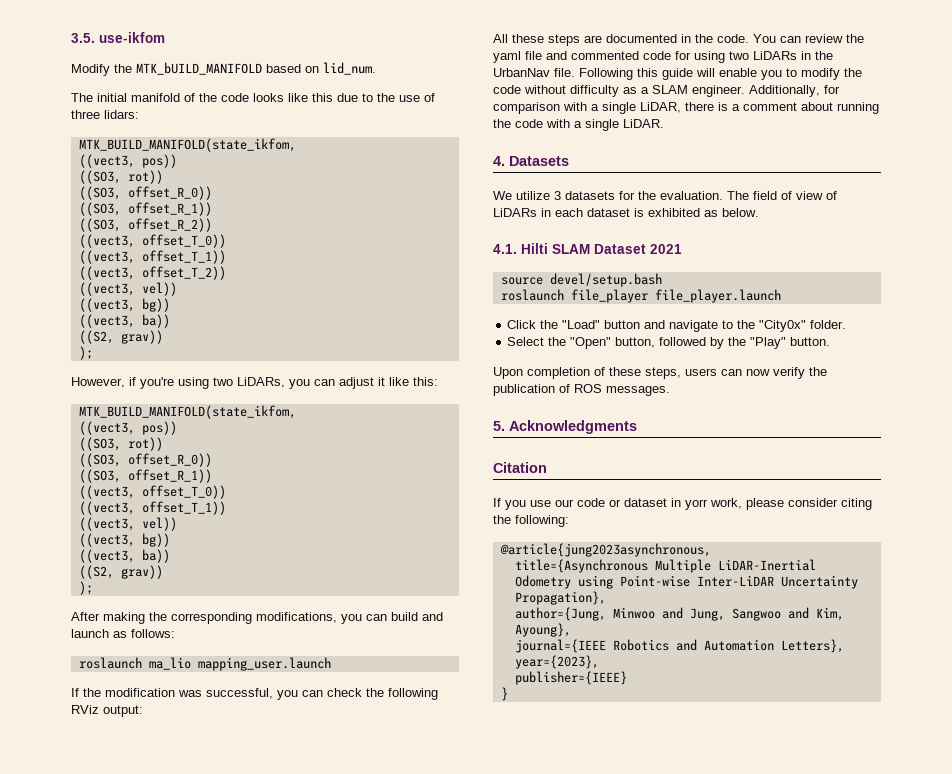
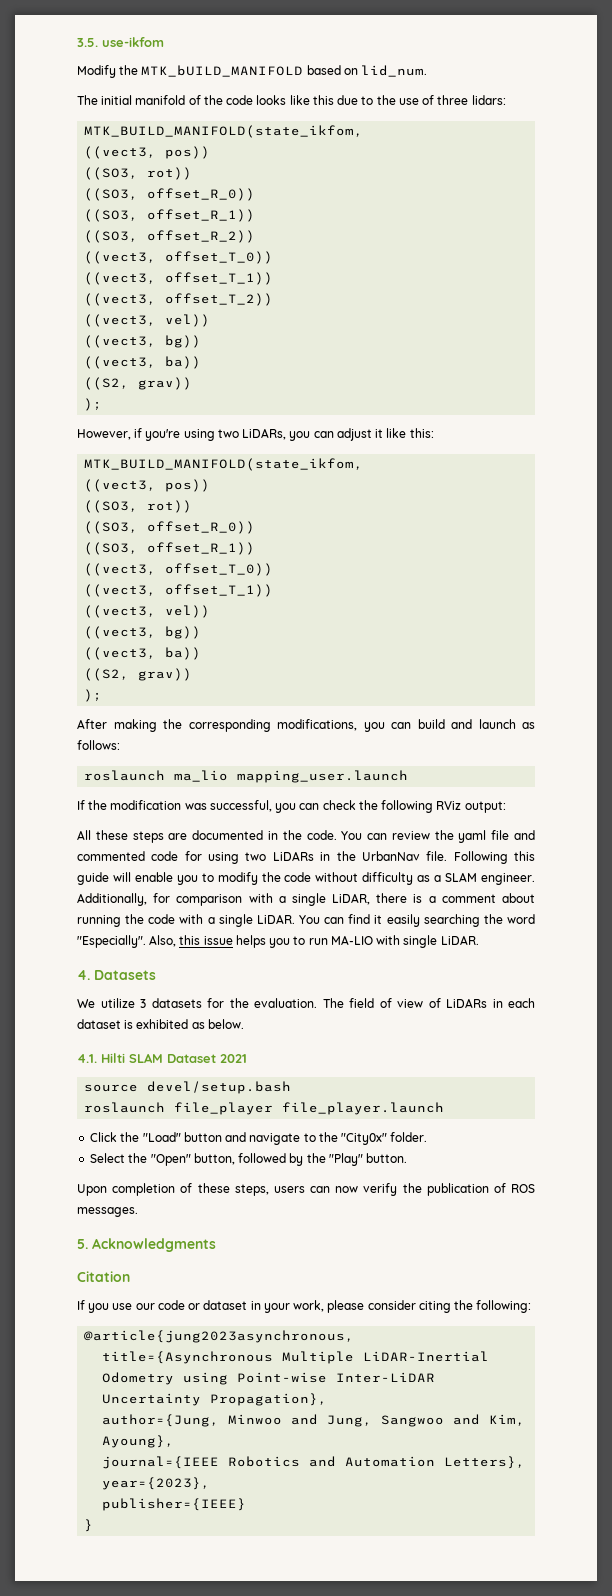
+ You can find it easily searching the word "Especially". Also, this issue helps you to run MA-LIO with single LiDAR.
- If you use our code or dataset in yorr work, please consider citing the following:
+ If you use our code or dataset in your work, please consider citing the following:

